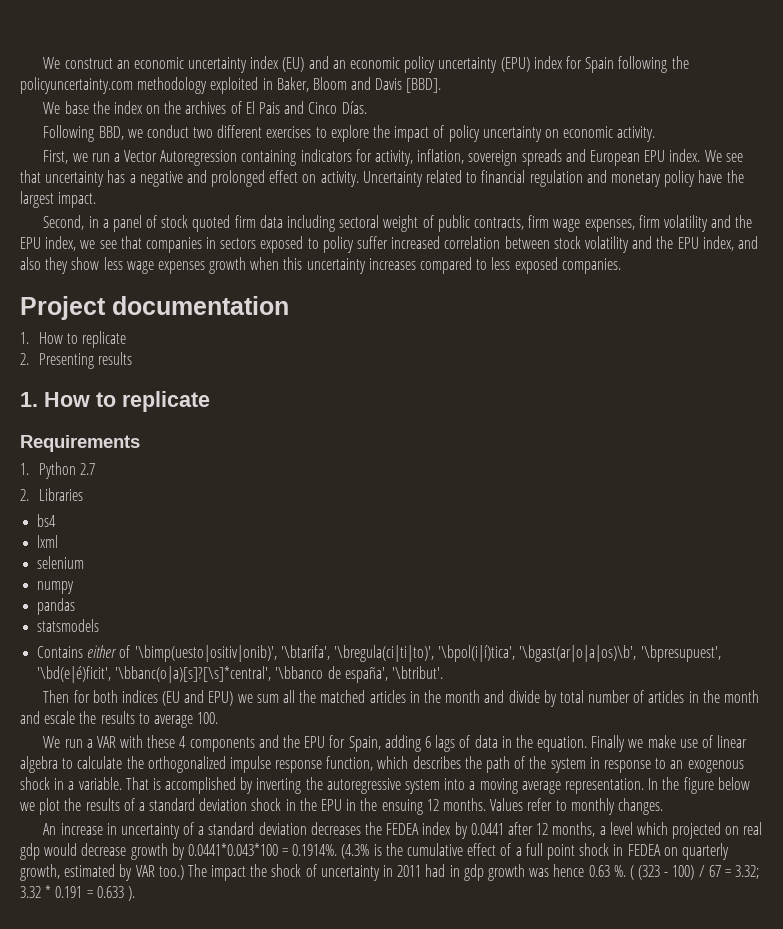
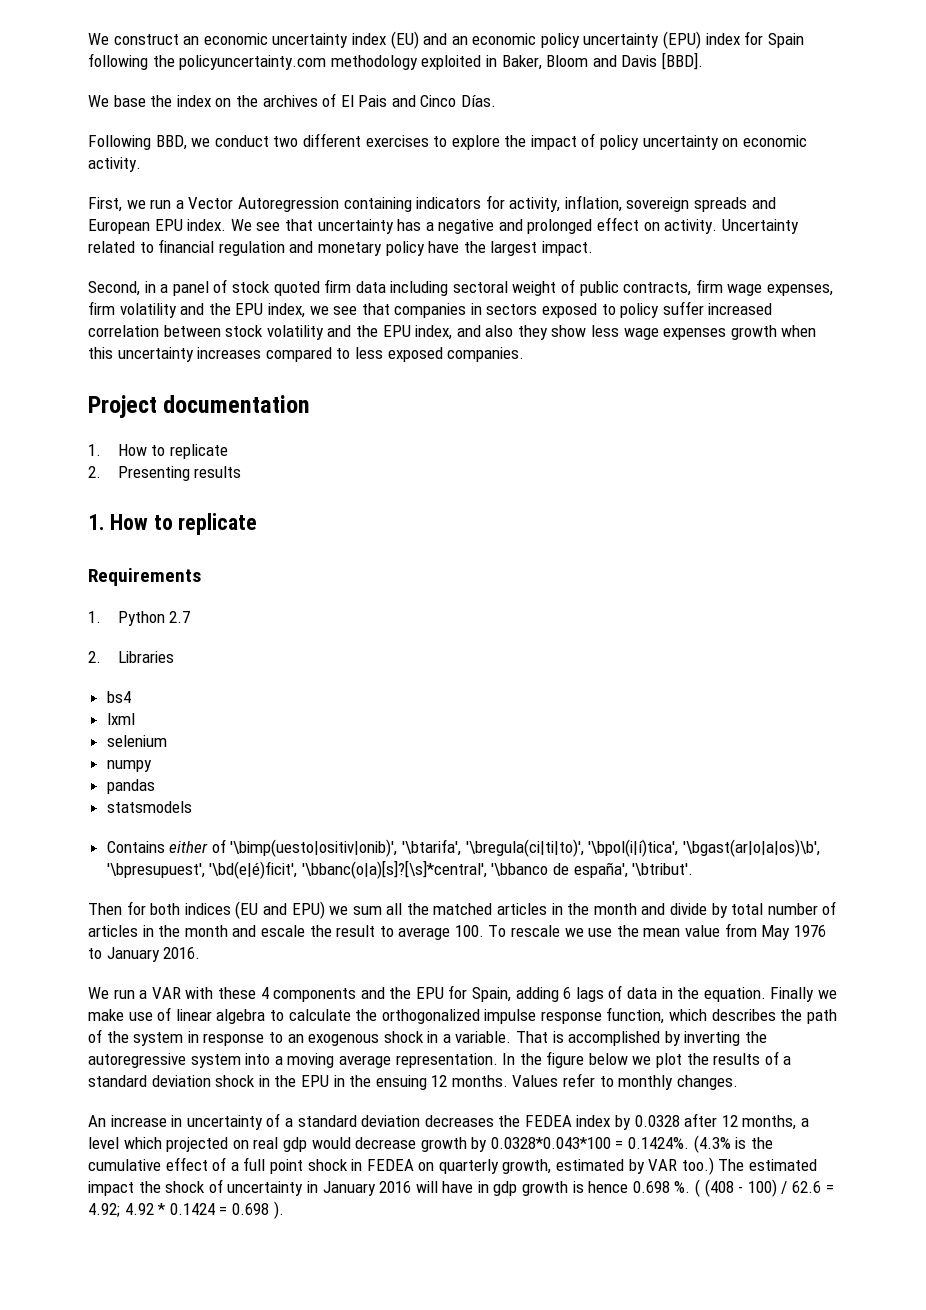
- Then for both indices (EU and EPU) we sum all the matched articles in the month and divide by total number of articles in the month and escale the results to average 100.
+ Then for both indices (EU and EPU) we sum all the matched articles in the month and divide by total number of articles in the month and escale the result to average 100. To rescale we use the mean value from May 1976 to January 2016.
- An increase in uncertainty of a standard deviation decreases the FEDEA index by 0.0441 after 12 months, a level which projected on real gdp would decrease growth by 0.0441*0.043*100 = 0.1914%. (4.3% is the cumulative effect of a full point shock in FEDEA on quarterly growth, estimated by VAR too.)
+ An increase in uncertainty of a standard deviation decreases the FEDEA index by 0.0328 after 12 months, a level which projected on real gdp would decrease growth by 0.0328*0.043*100 = 0.1424%. (4.3% is the cumulative effect of a full point shock in FEDEA on quarterly growth, estimated by VAR too.)
- The impact the shock of uncertainty in 2011 had in gdp growth was hence 0.63 %.
+ The estimated impact the shock of uncertainty in January 2016 will have in gdp growth is hence 0.698 %.
- ( (323 - 100) / 67 = 3.32; 3.32 * 0.191 = 0.633 ).
+ ( (408 - 100) / 62.6 = 4.92; 4.92 * 0.1424 = 0.698 ).

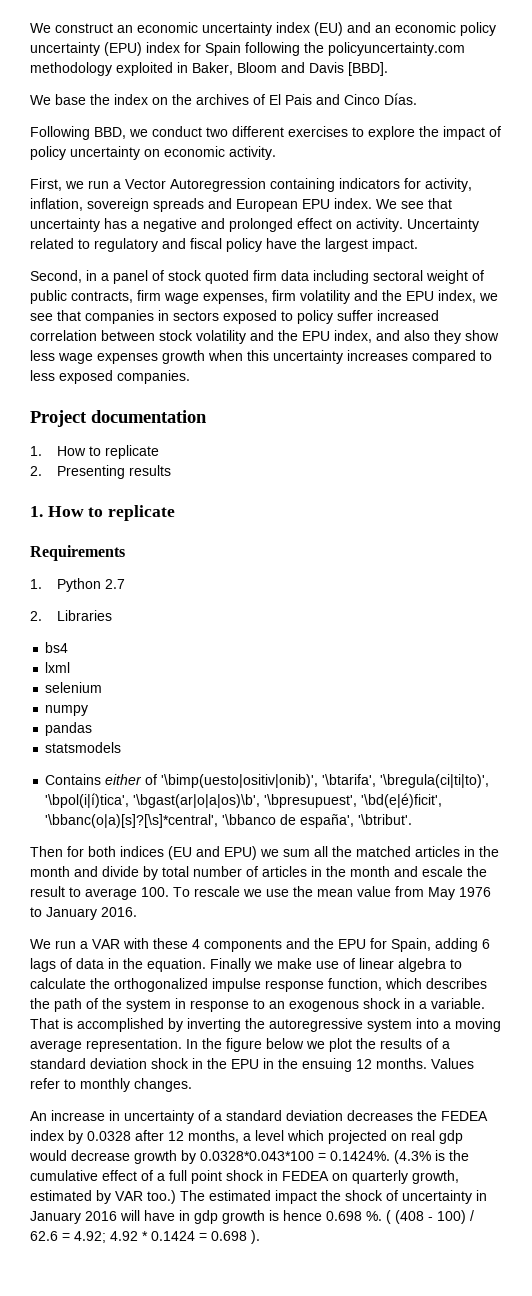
- Uncertainty related to financial regulation and monetary policy have the largest impact.
+ Uncertainty related to regulatory and fiscal policy have the largest impact.

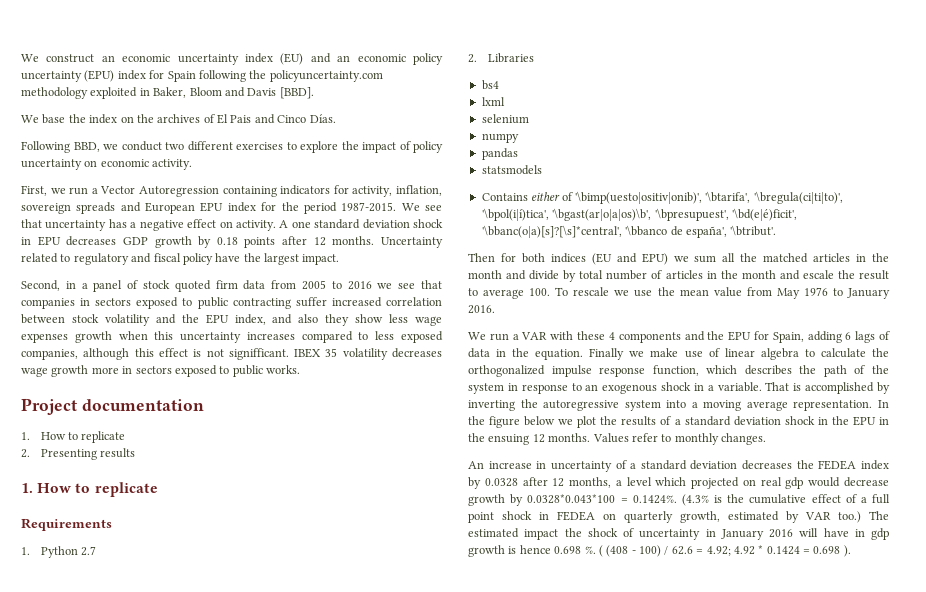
- First, we run a Vector Autoregression containing indicators for activity, inflation, sovereign spreads and European EPU index.
+ First, we run a Vector Autoregression containing indicators for activity, inflation, sovereign spreads and European EPU index for the period 1987-2015.
- We see that uncertainty has a negative and prolonged effect on activity.
+ We see that uncertainty has a negative effect on activity.
+ A one standard deviation shock in EPU decreases GDP growth by 0.18 points after 12 months.
- Second, in a panel of stock quoted firm data including sectoral weight of public contracts, firm wage expenses, firm volatility and the EPU index, we see that companies in sectors exposed to policy suffer increased correlation between stock volatility and the EPU index, and also they show less wage expenses growth when this uncertainty increases compared to less exposed companies.
+ Second, in a panel of stock quoted firm data from 2005 to 2016 we see that companies in sectors exposed to public contracting suffer increased correlation between stock volatility and the EPU index, and also they show less wage expenses growth when this uncertainty increases compared to less exposed companies, although this effect is not signifficant. IBEX 35 volatility decreases wage growth more in sectors exposed to public works.

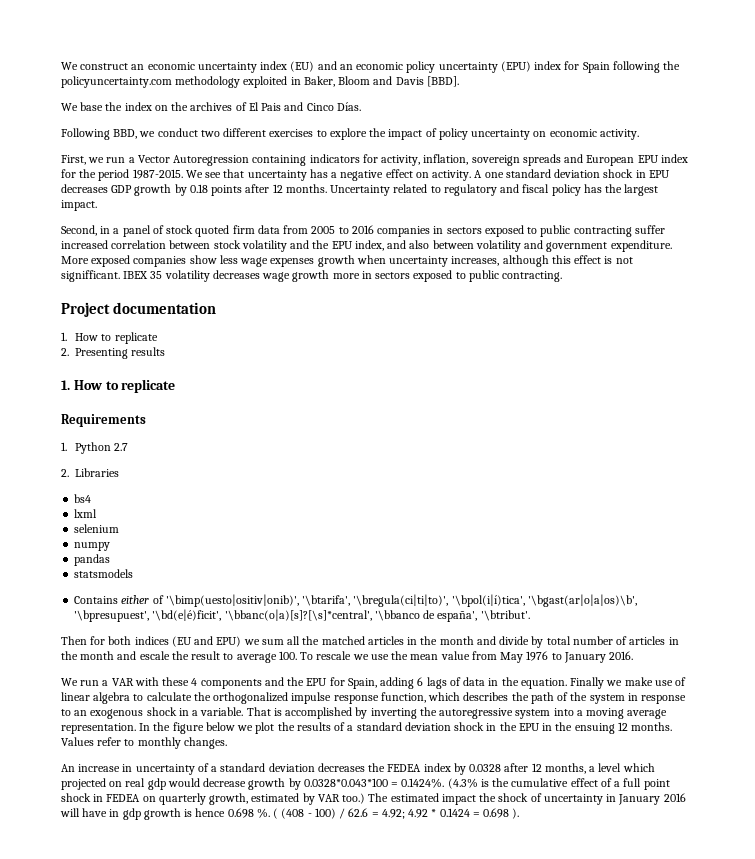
- Uncertainty related to regulatory and fiscal policy have the largest impact.
+ Uncertainty related to regulatory and fiscal policy has the largest impact.
- Second, in a panel of stock quoted firm data from 2005 to 2016 we see that companies in sectors exposed to public contracting suffer increased correlation between stock volatility and the EPU index, and also they show less wage expenses growth when this uncertainty increases compared to less exposed companies, although this effect is not signifficant.
+ Second, in a panel of stock quoted firm data from 2005 to 2016 companies in sectors exposed to public contracting suffer increased correlation between stock volatility and the EPU index, and also between volatility and government expenditure. More exposed companies show less wage expenses growth when uncertainty increases, although this effect is not signifficant.
- IBEX 35 volatility decreases wage growth more in sectors exposed to public works.
+ IBEX 35 volatility decreases wage growth more in sectors exposed to public contracting.

